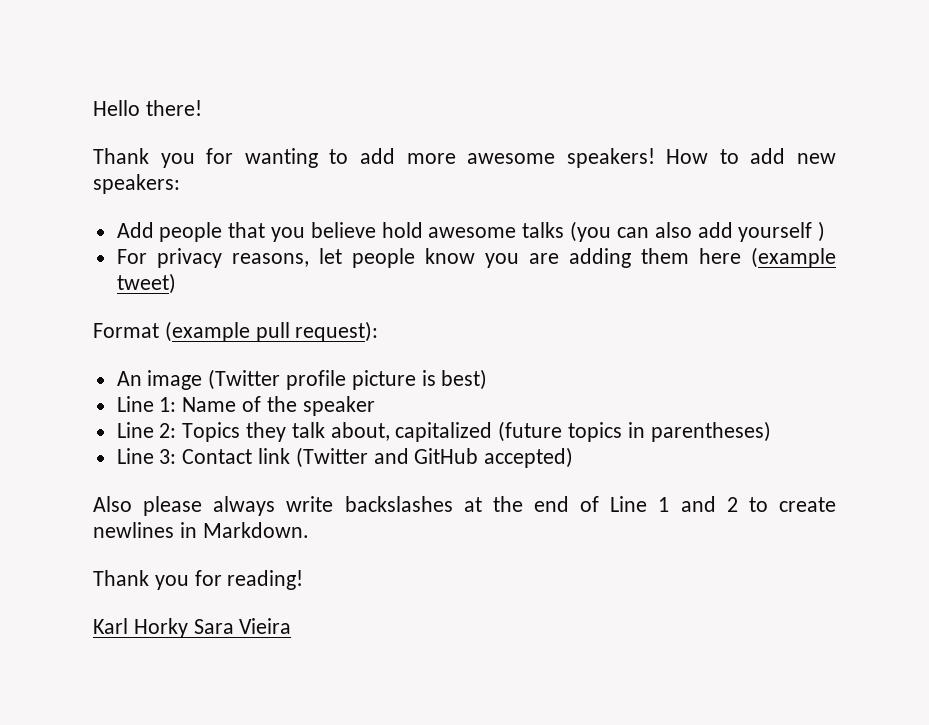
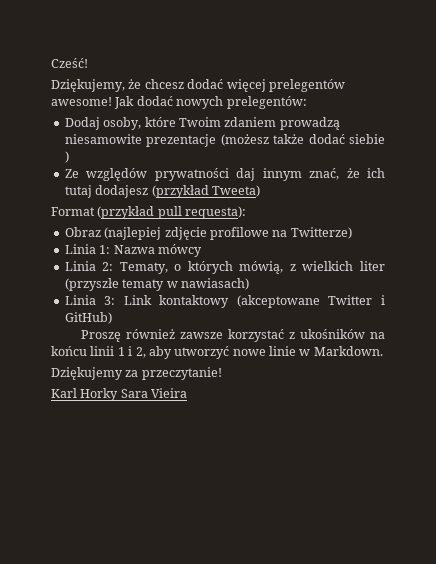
- Hello there!
- Thank you for wanting to add more awesome speakers! How to add new speakers:
- Add people that you believe hold awesome talks (you can also add yourself )
- For privacy reasons, let people know you are adding them here (example tweet)
- Format (example pull request):
- An image (Twitter profile picture is best)
- Line 1: Name of the speaker
- Line 2: Topics they talk about, capitalized (future topics in parentheses)
- Line 3: Contact link (Twitter and GitHub accepted)
- Also please always write backslashes at the end of Line 1 and 2 to create newlines in Markdown.
- Thank you for reading!
+ Cześć!
+ Dziękujemy, że chcesz dodać więcej prelegentów awesome! Jak dodać nowych prelegentów:
+ Dodaj osoby, które Twoim zdaniem prowadzą niesamowite prezentacje (możesz także dodać siebie )
+ Ze względów prywatności daj innym znać, że ich tutaj dodajesz (przykład Tweeta)
+ Format (przykład pull requesta):
+ Obraz (najlepiej zdjęcie profilowe na Twitterze)
+ Linia 1: Nazwa mówcy
+ Linia 2: Tematy, o których mówią, z wielkich liter (przyszłe tematy w nawiasach)
+ Linia 3: Link kontaktowy (akceptowane Twitter i GitHub)
+ Proszę również zawsze korzystać z ukośników na końcu linii 1 i 2, aby utworzyć nowe linie w Markdown.
+ Dziękujemy za przeczytanie!

